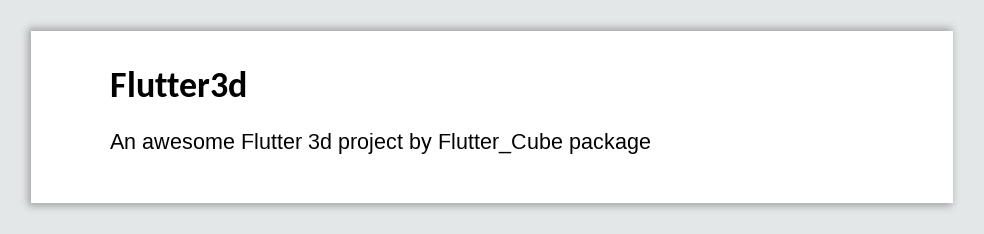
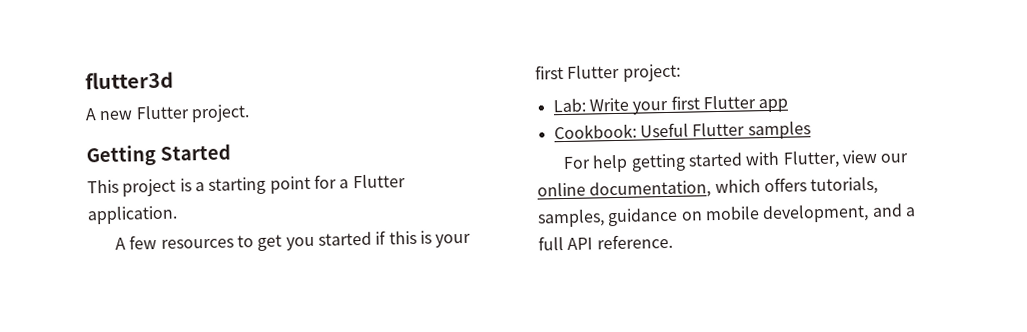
- Flutter3d
- An awesome Flutter 3d project by Flutter_Cube package
+ flutter3d
+ A new Flutter project.
+ Getting Started
+ This project is a starting point for a Flutter application.
+ A few resources to get you started if this is your first Flutter project:
+ Lab: Write your first Flutter app
+ Cookbook: Useful Flutter samples
+ For help getting started with Flutter, view our online documentation, which offers tutorials, samples, guidance on mobile development, and a full API reference.

